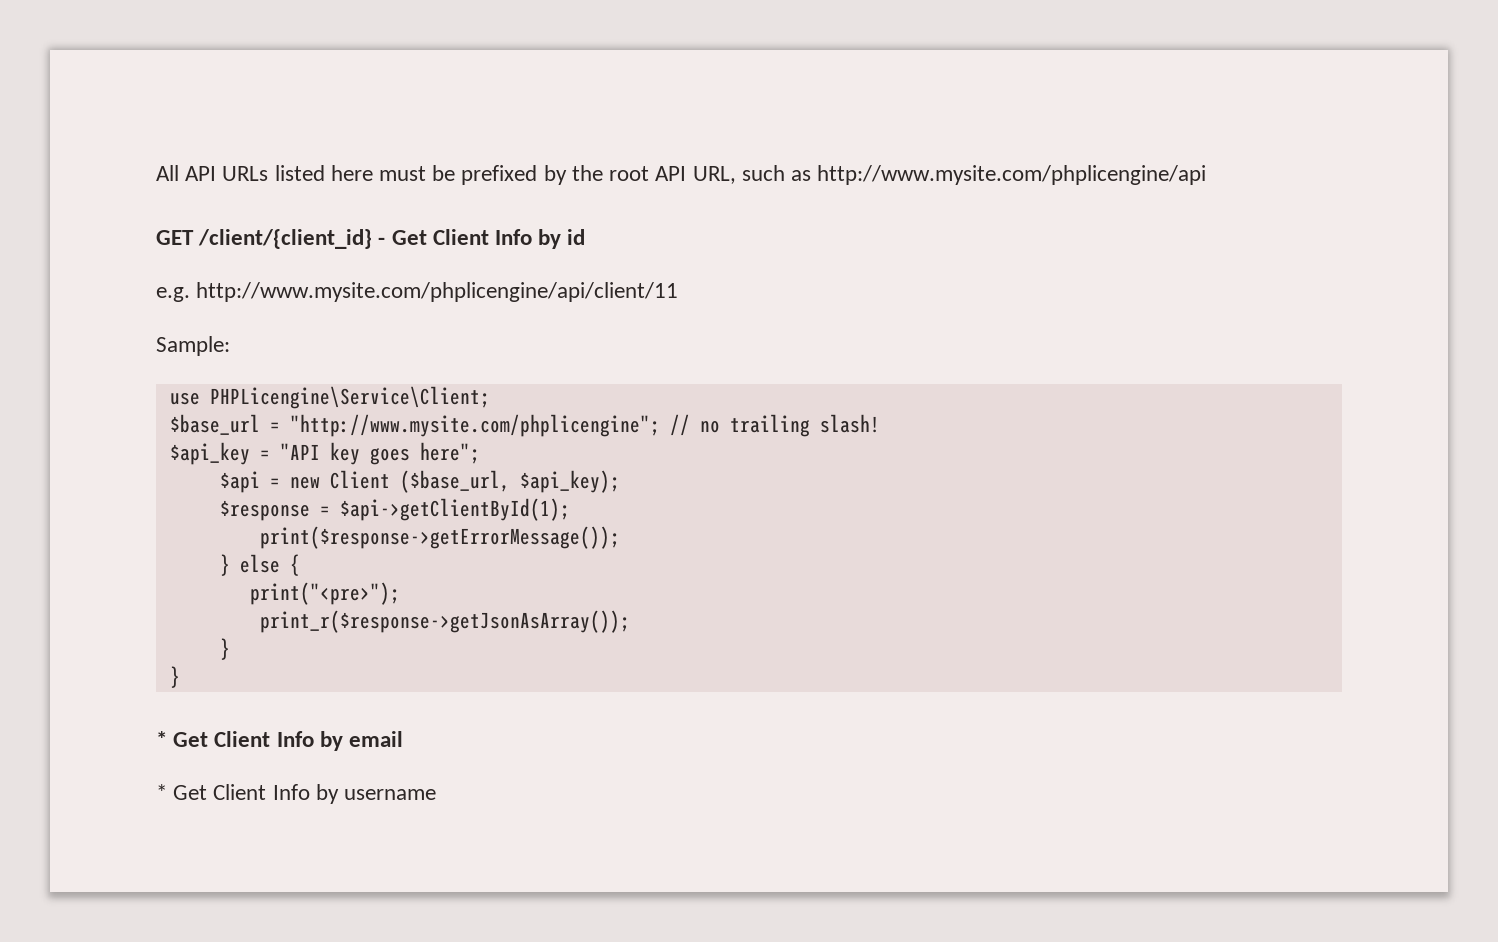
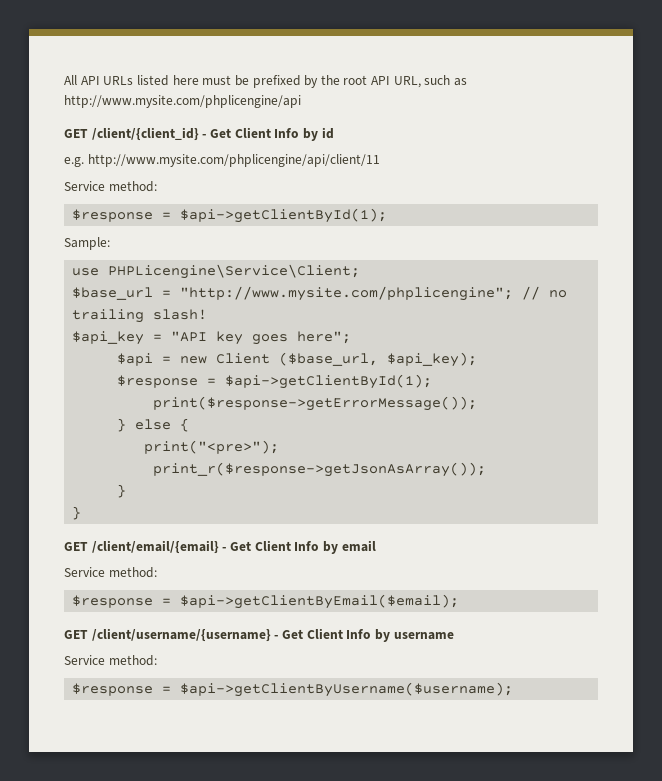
  e.g. http://www.mysite.com/phplicengine/api/client/11
+ Service method:
+ $response = $api->getClientById(1);
- * Get Client Info by email
- * Get Client Info by username
+ GET /client/email/{email} - Get Client Info by email
+ Service method:
+ $response = $api->getClientByEmail($email);
+ GET /client/username/{username} - Get Client Info by username
+ Service method:
+ $response = $api->getClientByUsername($username);

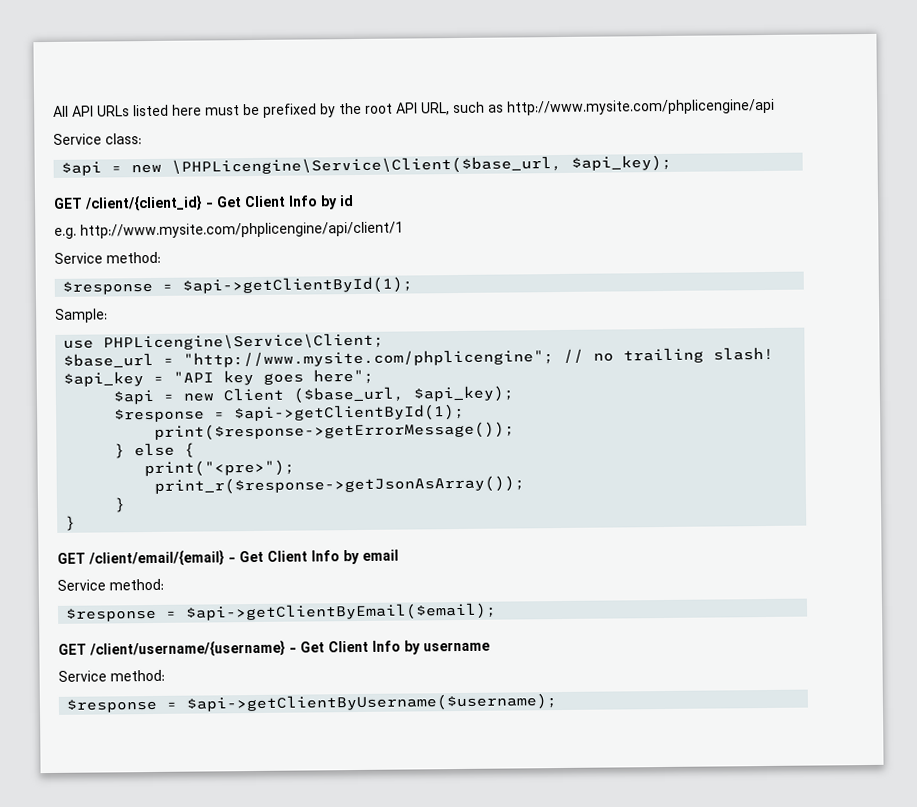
+ Service class:
+ $api = new \PHPLicengine\Service\Client($base_url, $api_key);
- e.g. http://www.mysite.com/phplicengine/api/client/11
+ e.g. http://www.mysite.com/phplicengine/api/client/1

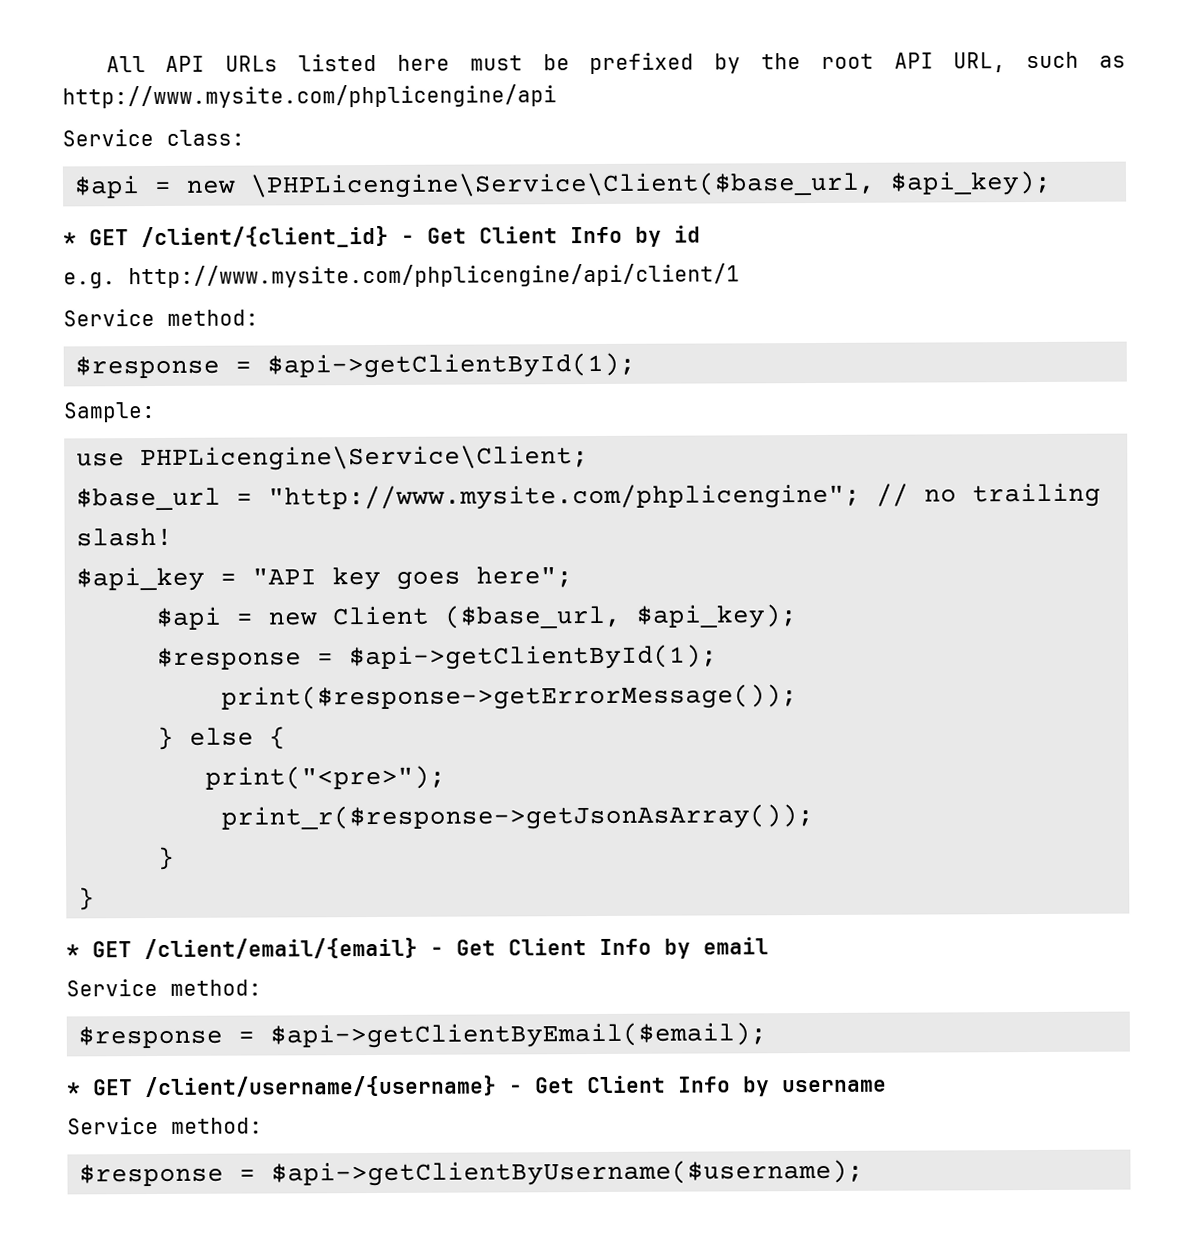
- GET /client/{client_id} - Get Client Info by id
+ * GET /client/{client_id} - Get Client Info by id
- GET /client/email/{email} - Get Client Info by email
+ * GET /client/email/{email} - Get Client Info by email
- GET /client/username/{username} - Get Client Info by username
+ * GET /client/username/{username} - Get Client Info by username

